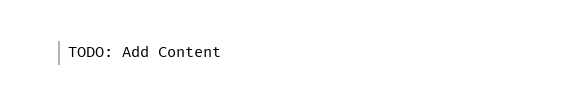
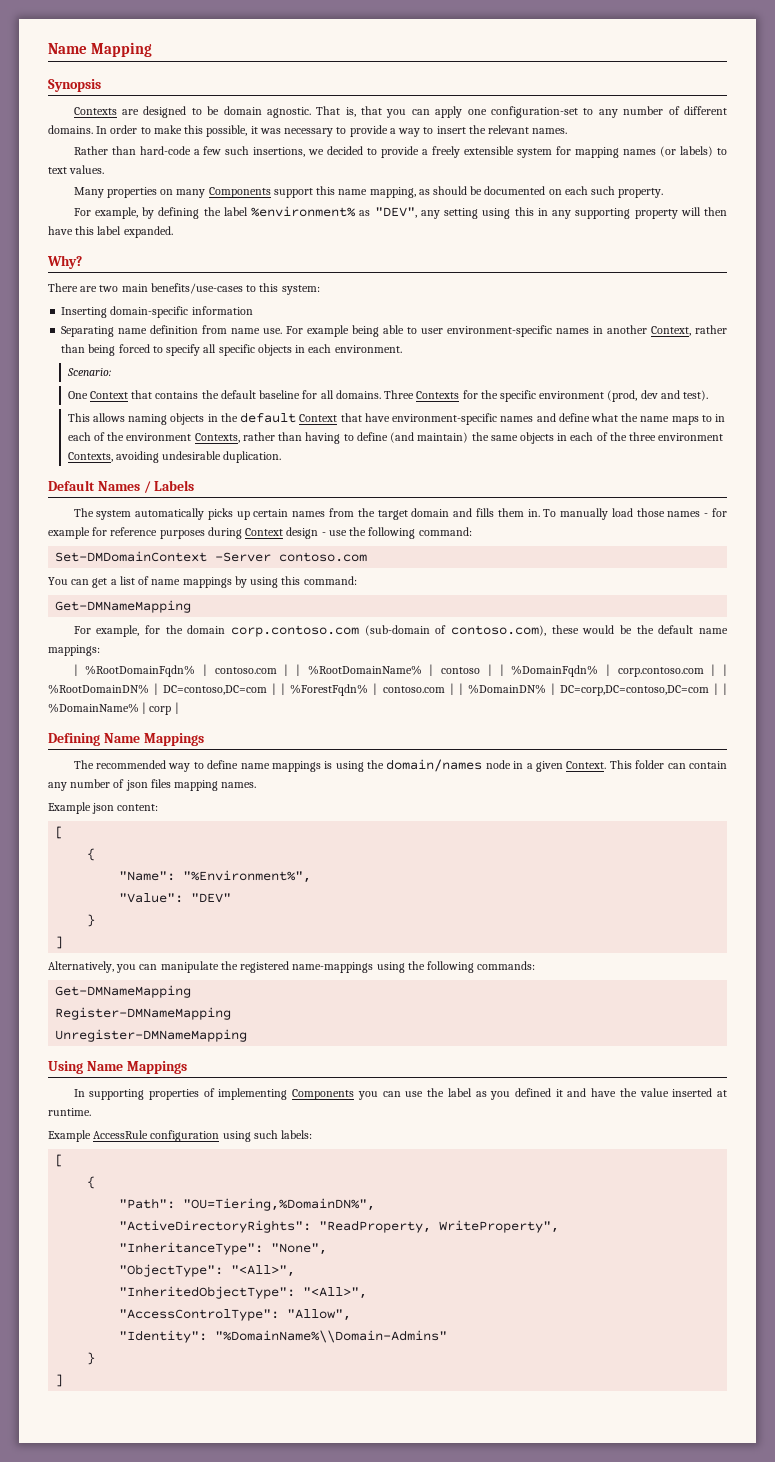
- TODO: Add Content
+ Name Mapping
+ Synopsis
+ Contexts are designed to be domain agnostic. That is, that you can apply one configuration-set to any number of different domains. In order to make this possible, it was necessary to provide a way to insert the relevant names.
+ Rather than hard-code a few such insertions, we decided to provide a freely extensible system for mapping names (or labels) to text values.
+ Many properties on many Components support this name mapping, as should be documented on each such property.
+ For example, by defining the label %environment% as "DEV", any setting using this in any supporting property will then have this label expanded.
+ Why?
+ There are two main benefits/use-cases to this system:
+ Inserting domain-specific information
+ Separating name definition from name use. For example being able to user environment-specific names in another Context, rather than being forced to specify all specific objects in each environment.
+ Scenario:
+ One Context that contains the default baseline for all domains. Three Contexts for the specific environment (prod, dev and test).
+ This allows naming objects in the default Context that have environment-specific names and define what the name maps to in each of the environment Contexts, rather than having to define (and maintain) the same objects in each of the three environment Contexts, avoiding undesirable duplication.
+ Default Names / Labels
+ The system automatically picks up certain names from the target domain and fills them in. To manually load those names - for example for reference purposes during Context design - use the following command:
+ Set-DMDomainContext -Server contoso.com
+ You can get a list of name mappings by using this command:
+ Get-DMNameMapping
+ For example, for the domain corp.contoso.com (sub-domain of contoso.com), these would be the default name mappings:
+ | %RootDomainFqdn% | contoso.com | | %RootDomainName% | contoso | | %DomainFqdn% | corp.contoso.com | | %RootDomainDN% | DC=contoso,DC=com | | %ForestFqdn% | contoso.com | | %DomainDN% | DC=corp,DC=contoso,DC=com | | %DomainName% | corp |
+ Defining Name Mappings
+ The recommended way to define name mappings is using the domain/names node in a given Context. This folder can contain any number of json files mapping names.
+ Example json content:
+ [
+ {
+ "Name": "%Environment%",
+ "Value": "DEV"
+ }
+ ]
+ Alternatively, you can manipulate the registered name-mappings using the following commands:
+ Get-DMNameMapping
+ Register-DMNameMapping
+ Unregister-DMNameMapping
+ Using Name Mappings
+ In supporting properties of implementing Components you can use the label as you defined it and have the value inserted at runtime.
+ Example AccessRule configuration using such labels:
+ [
+ {
+ "Path": "OU=Tiering,%DomainDN%",
+ "ActiveDirectoryRights": "ReadProperty, WriteProperty",
+ "InheritanceType": "None",
+ "ObjectType": "<All>",
+ "InheritedObjectType": "<All>",
+ "AccessControlType": "Allow",
+ "Identity": "%DomainName%\\Domain-Admins"
+ }
+ ]

